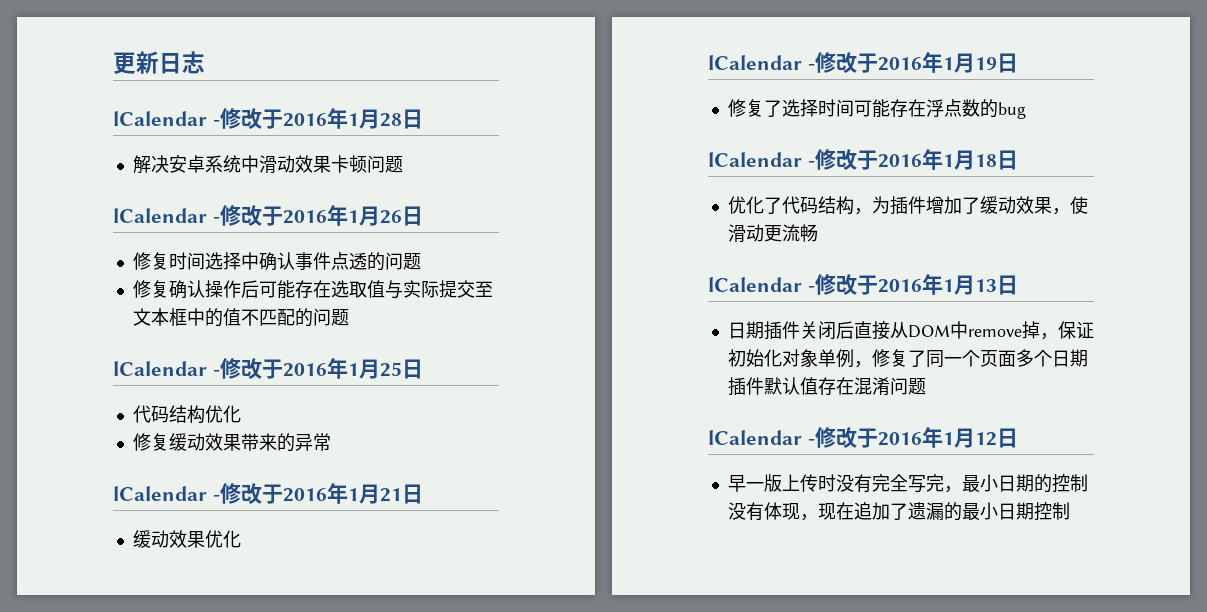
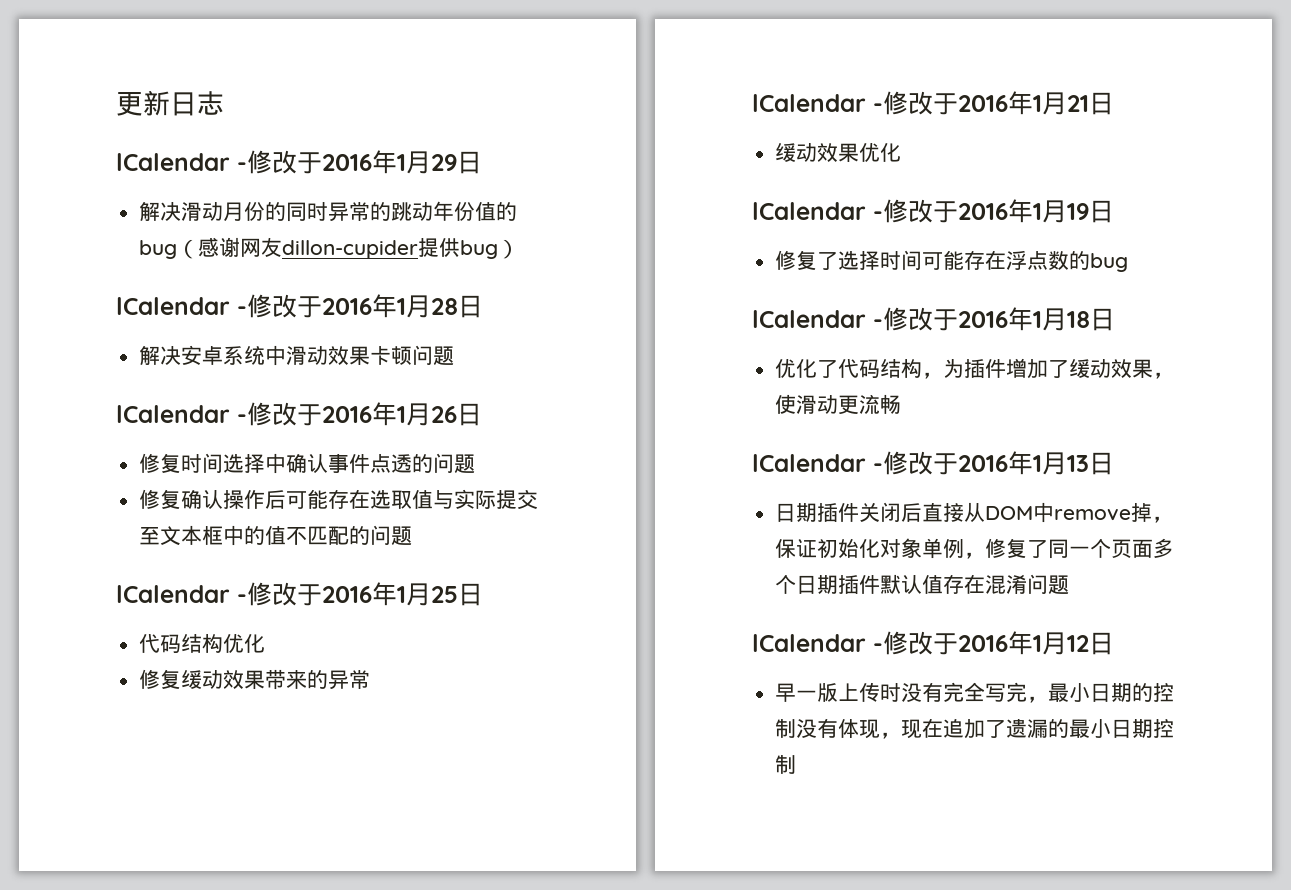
+ lCalendar -修改于2016年1月29日
+ 解决滑动月份的同时异常的跳动年份值的bug（感谢网友dillon-cupider提供bug）

